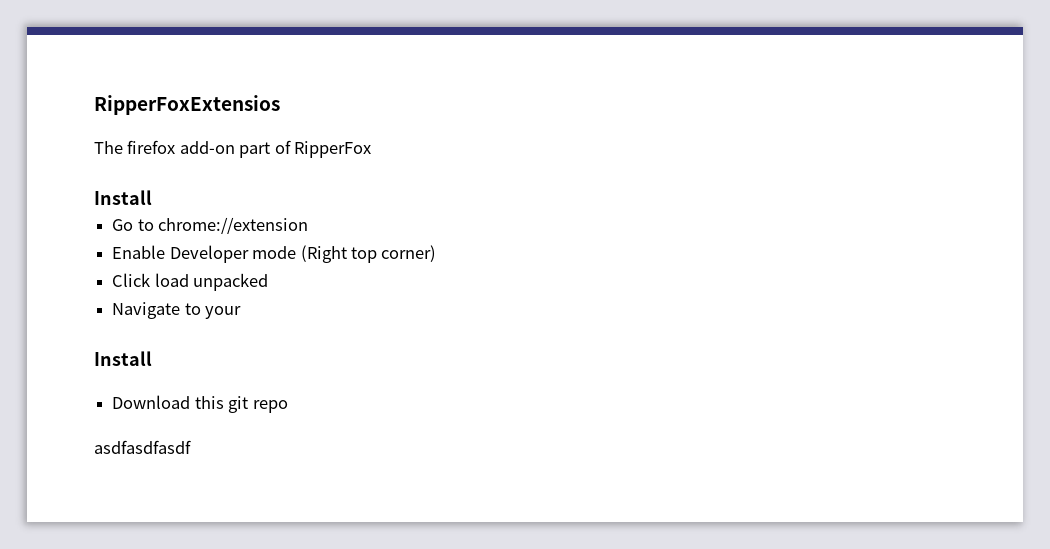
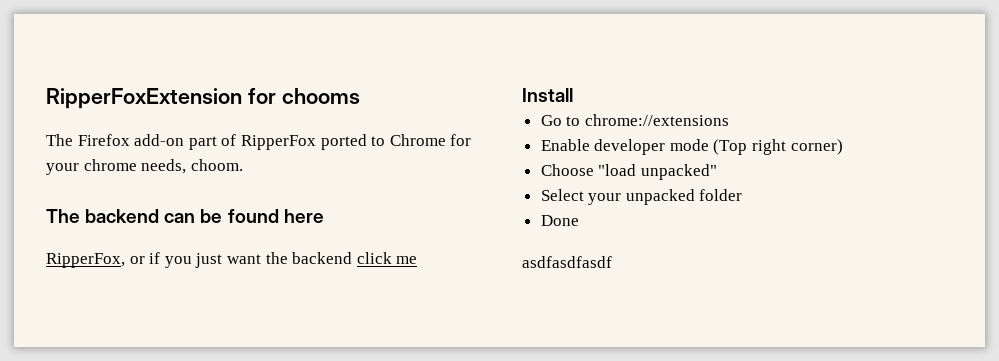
- RipperFoxExtensios
- The firefox add-on part of RipperFox
+ RipperFoxExtension for chooms
+ The Firefox add-on part of RipperFox ported to Chrome for your chrome needs, choom.
+ The backend can be found here
+ RipperFox, or if you just want the backend click me
- Go to chrome://extension
+ Go to chrome://extensions
- Enable Developer mode (Right top corner)
- Click load unpacked
- Navigate to your
- Install
- Download this git repo
+ Enable developer mode (Top right corner)
+ Choose "load unpacked"
+ Select your unpacked folder
+ Done

